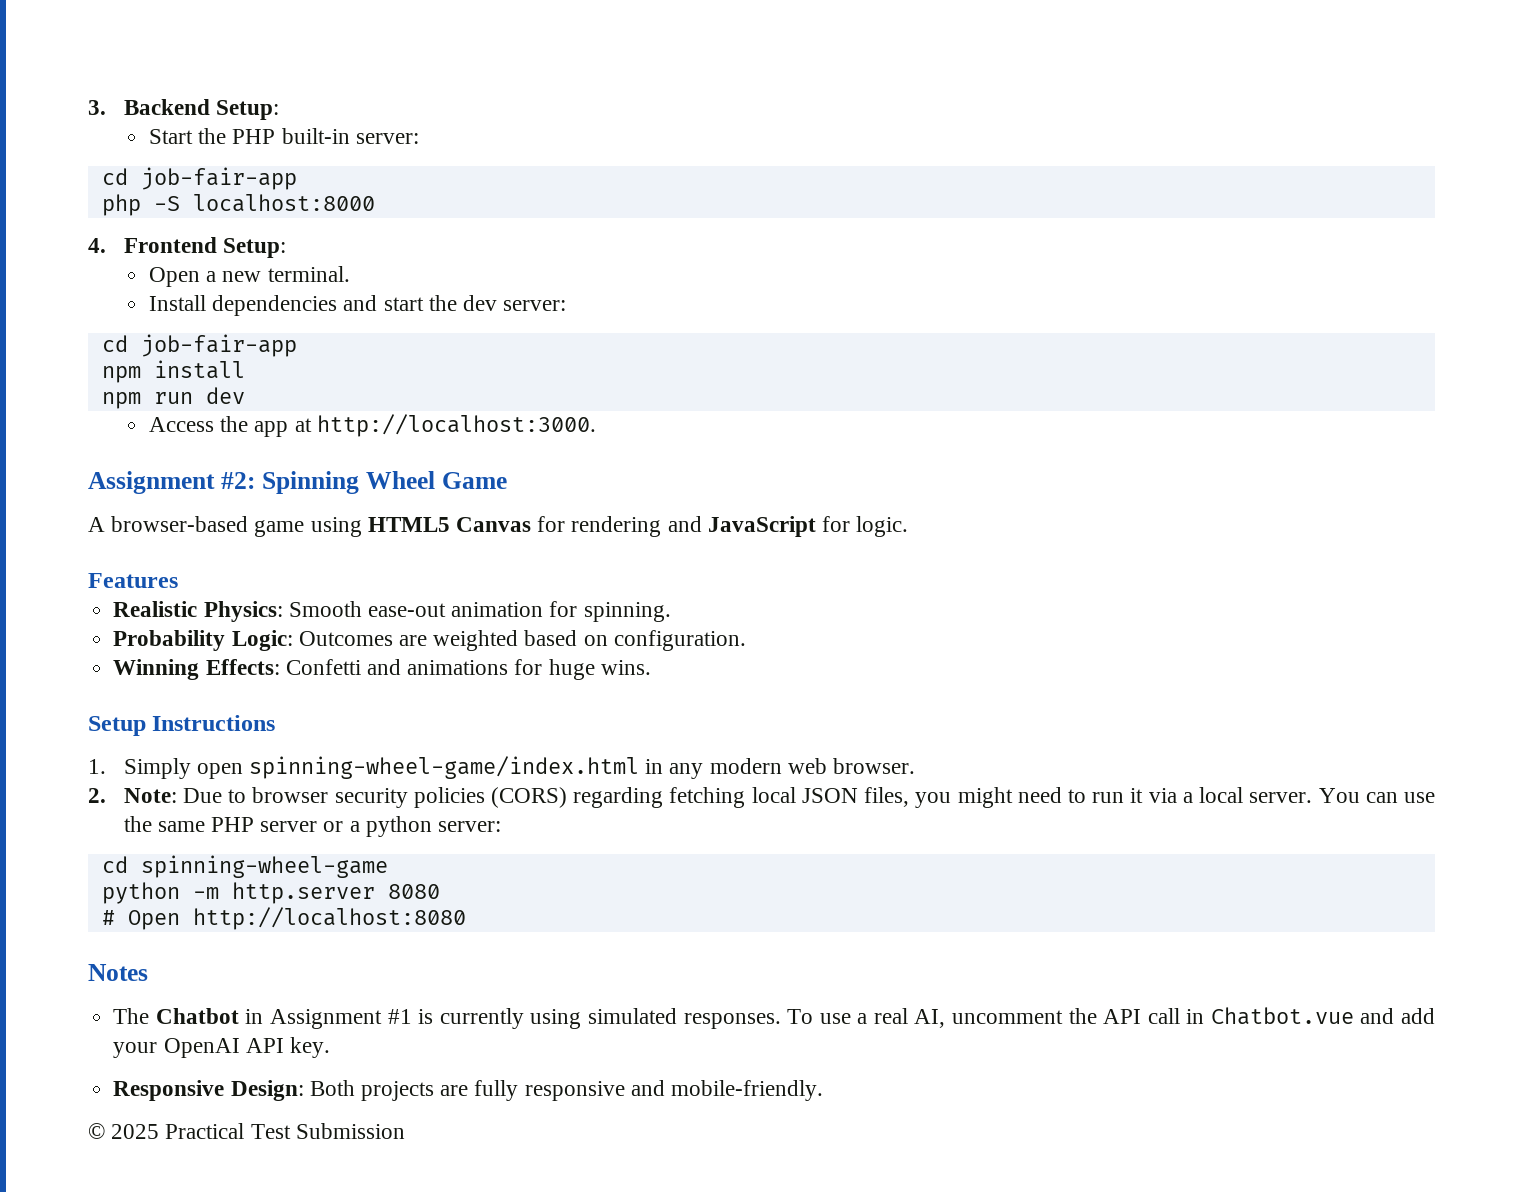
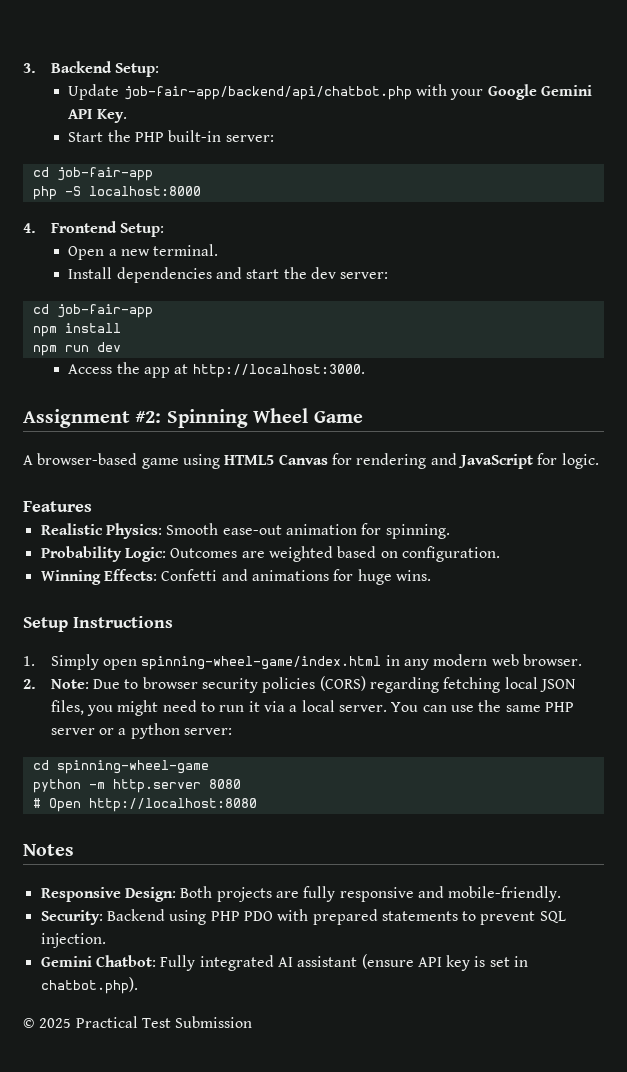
+ Update job-fair-app/backend/api/chatbot.php with your Google Gemini API Key.
- The Chatbot in Assignment #1 is currently using simulated responses. To use a real AI, uncomment the API call in Chatbot.vue and add your OpenAI API key.
+ Security: Backend using PHP PDO with prepared statements to prevent SQL injection.
+ Gemini Chatbot: Fully integrated AI assistant (ensure API key is set in chatbot.php).

